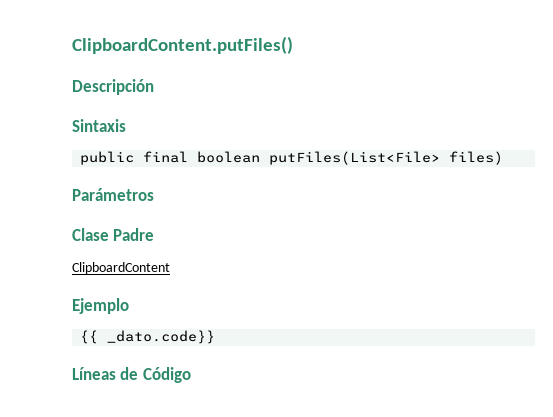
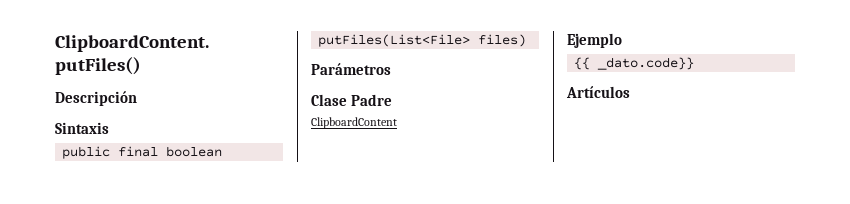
- Líneas de Código
+ Artículos

